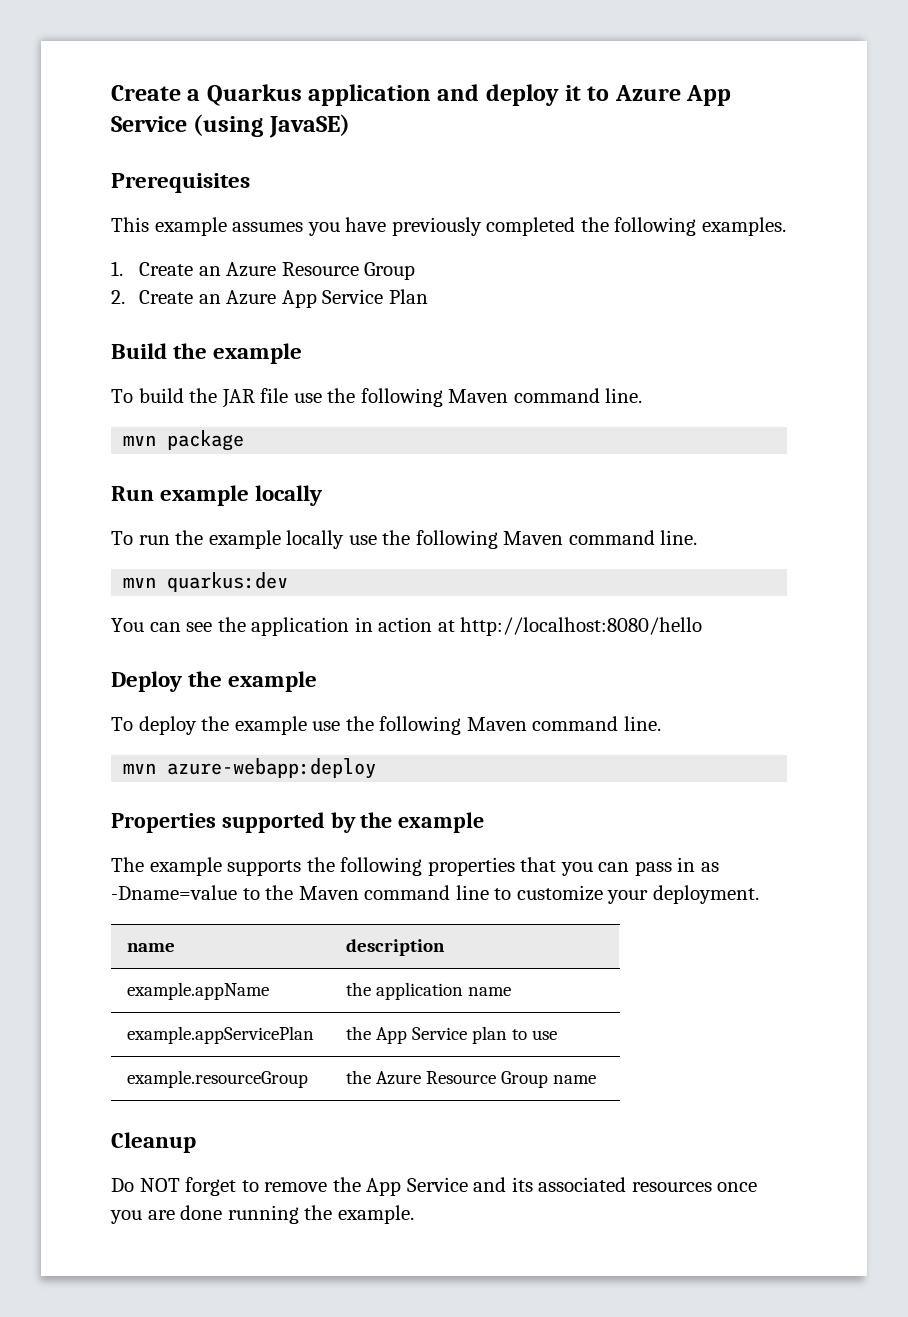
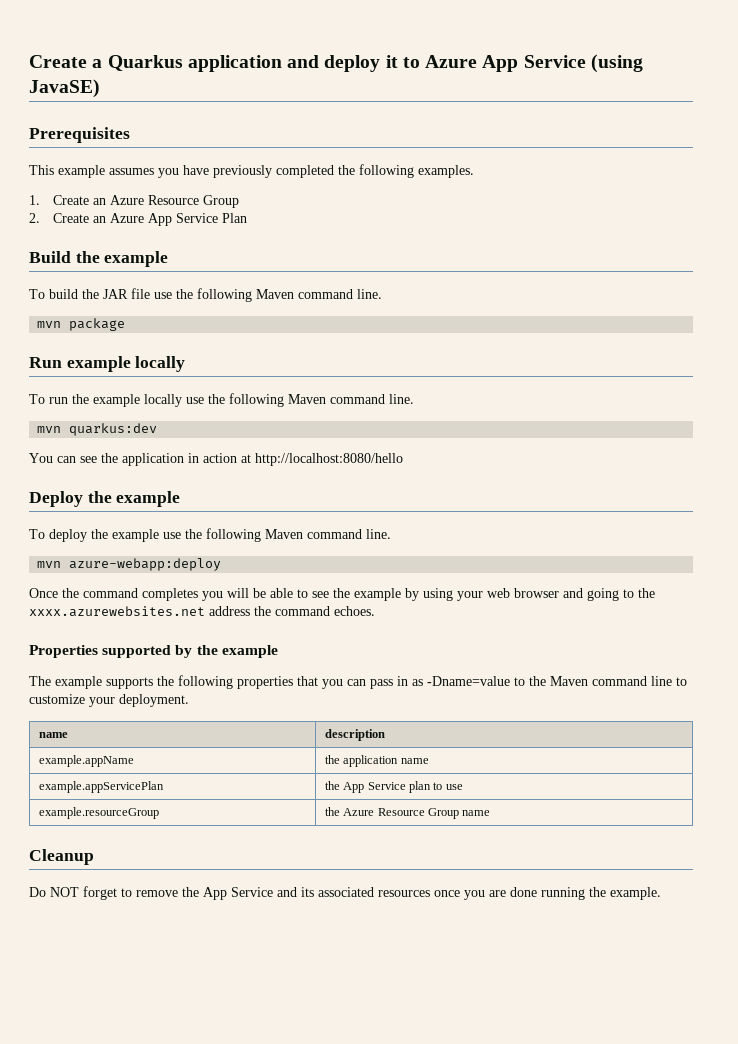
+ Once the command completes you will be able to see the example by using your web browser and going to the xxxx.azurewebsites.net address the command echoes.

